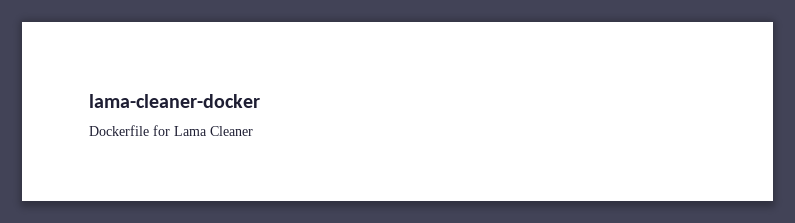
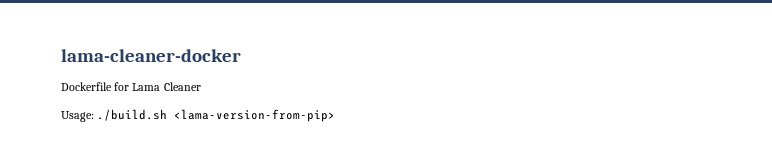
+ Usage: ./build.sh <lama-version-from-pip>

